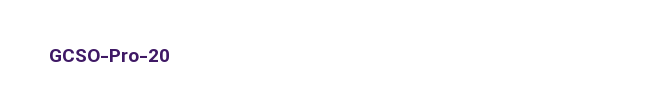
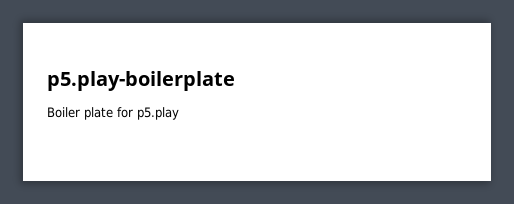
- GCSO-Pro-20
+ p5.play-boilerplate
+ Boiler plate for p5.play

